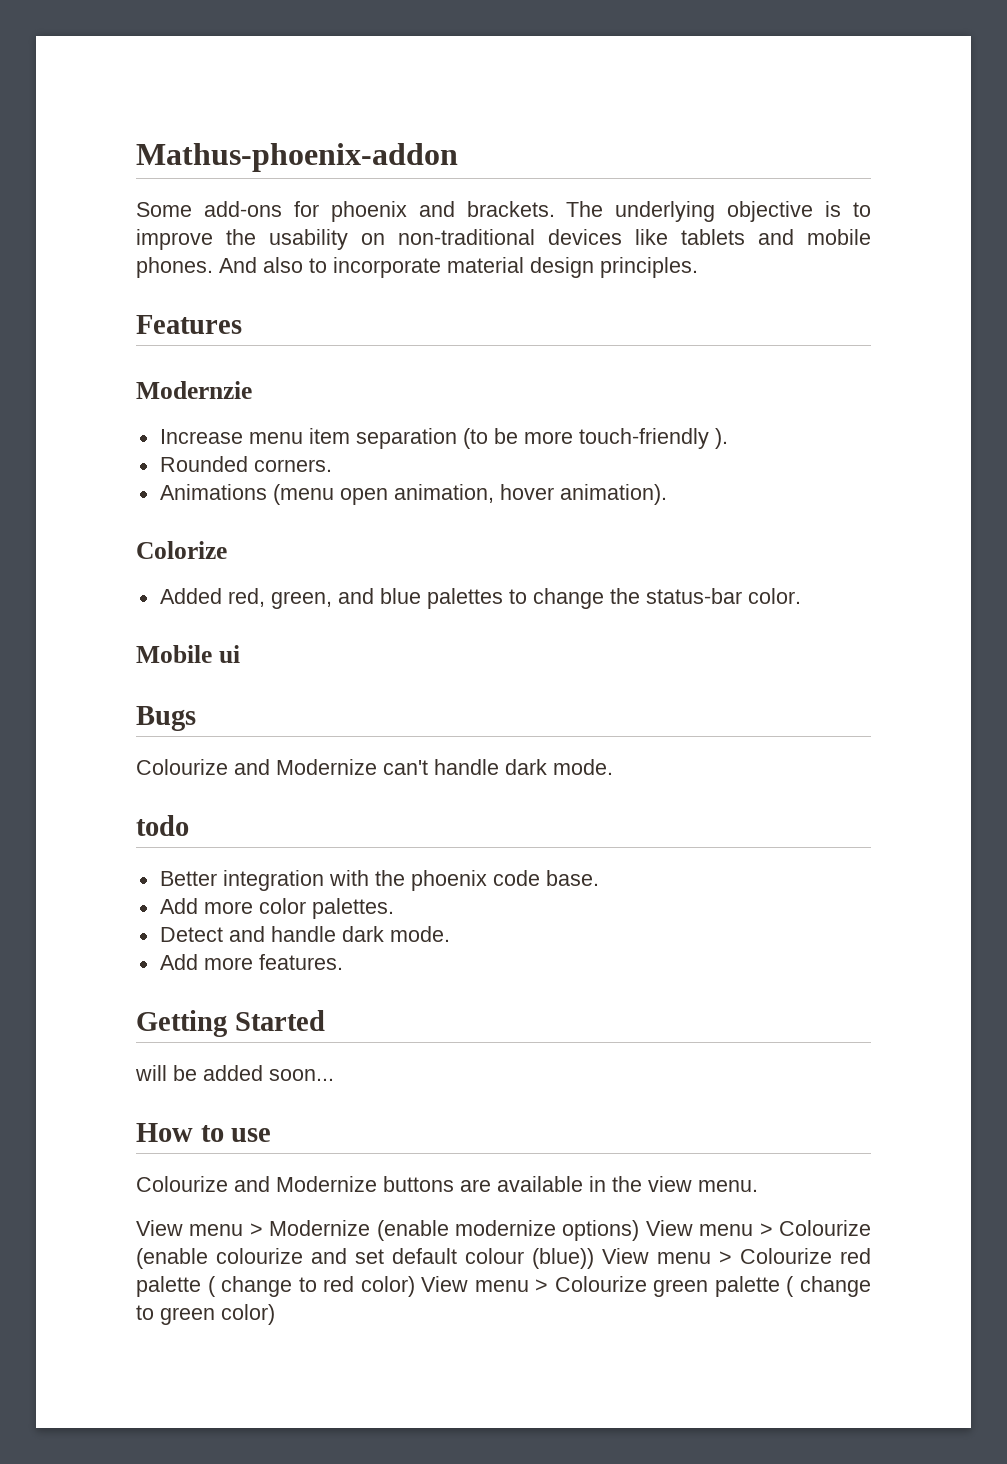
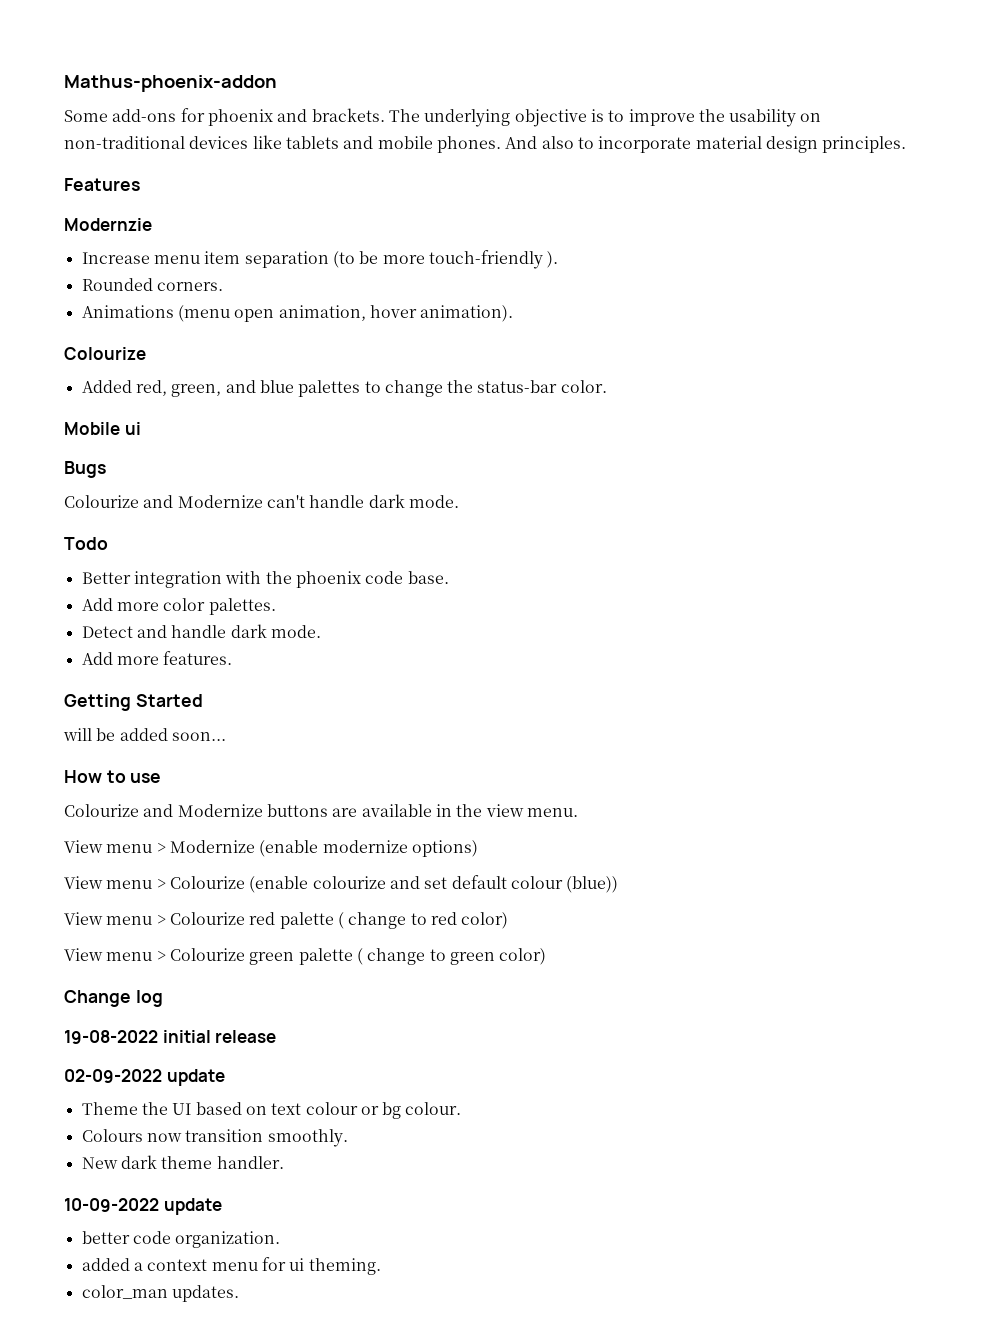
  Animations (menu open animation, hover animation).
- Colorize
+ Colourize
- todo
+ Todo
- View menu > Modernize (enable modernize options) View menu > Colourize (enable colourize and set default colour (blue)) View menu > Colourize red palette ( change to red color) View menu > Colourize green palette ( change to green color)
+ View menu > Modernize (enable modernize options)
+ View menu > Colourize (enable colourize and set default colour (blue))
+ View menu > Colourize red palette ( change to red color)
+ View menu > Colourize green palette ( change to green color)
+ Change log
+ 19-08-2022 initial release
+ 02-09-2022 update
+ Theme the UI based on text colour or bg colour.
+ Colours now transition smoothly.
+ New dark theme handler.
+ 10-09-2022 update
+ better code organization.
+ added a context menu for ui theming.
+ color_man updates.

